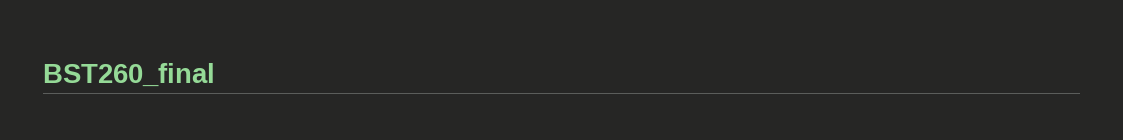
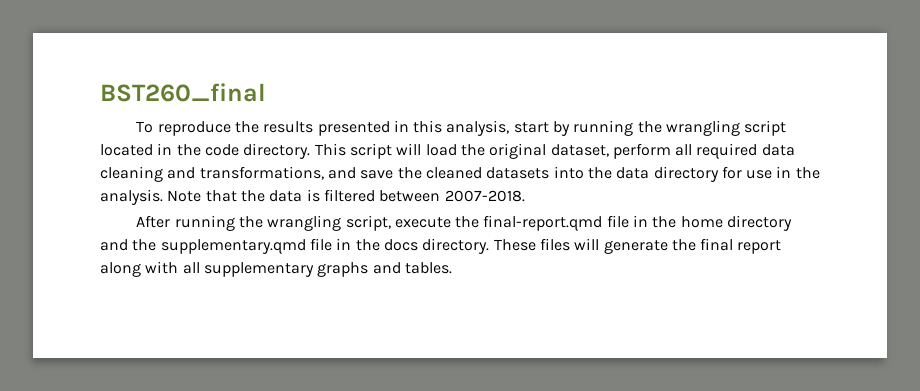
+ To reproduce the results presented in this analysis, start by running the wrangling script located in the code directory. This script will load the original dataset, perform all required data cleaning and transformations, and save the cleaned datasets into the data directory for use in the analysis. Note that the data is filtered between 2007-2018.
+ After running the wrangling script, execute the final-report.qmd file in the home directory and the supplementary.qmd file in the docs directory. These files will generate the final report along with all supplementary graphs and tables.

